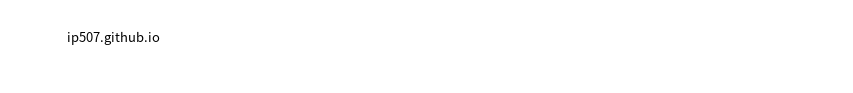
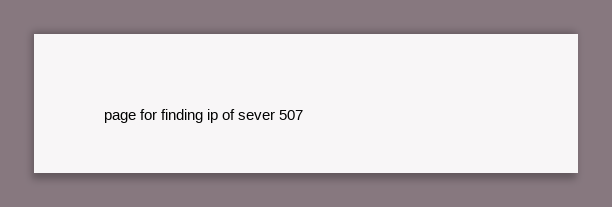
- ip507.github.io
+ page for finding ip of sever 507

